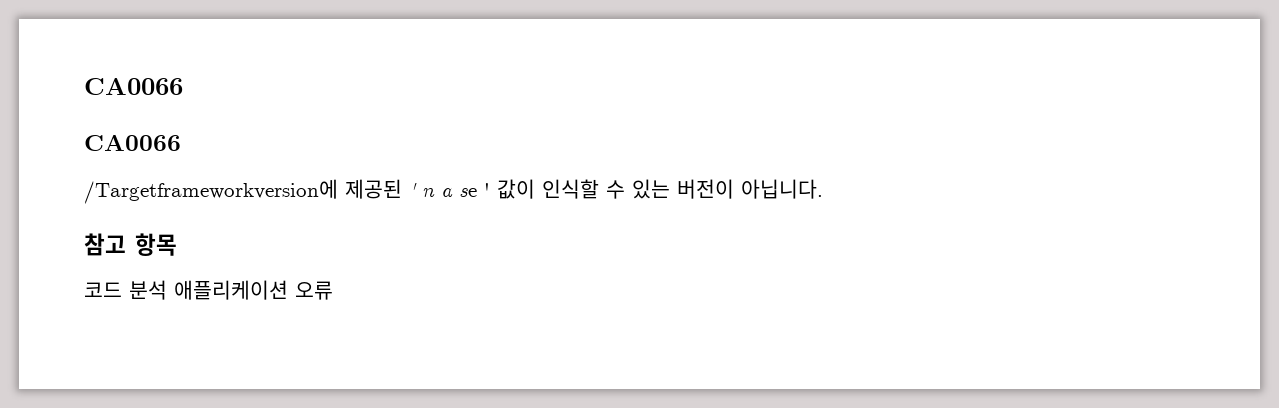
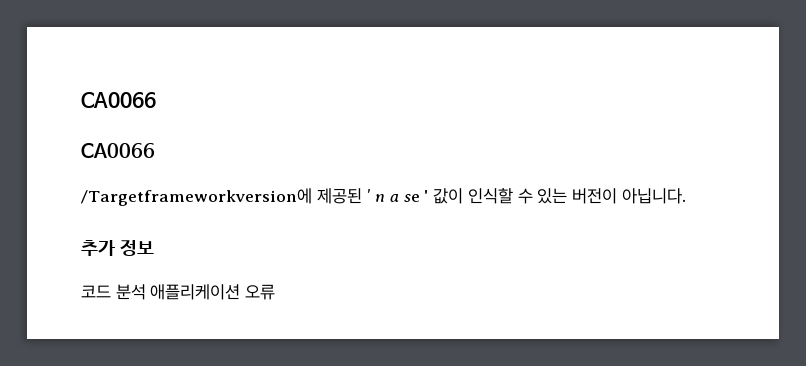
- 참고 항목
+ 추가 정보

